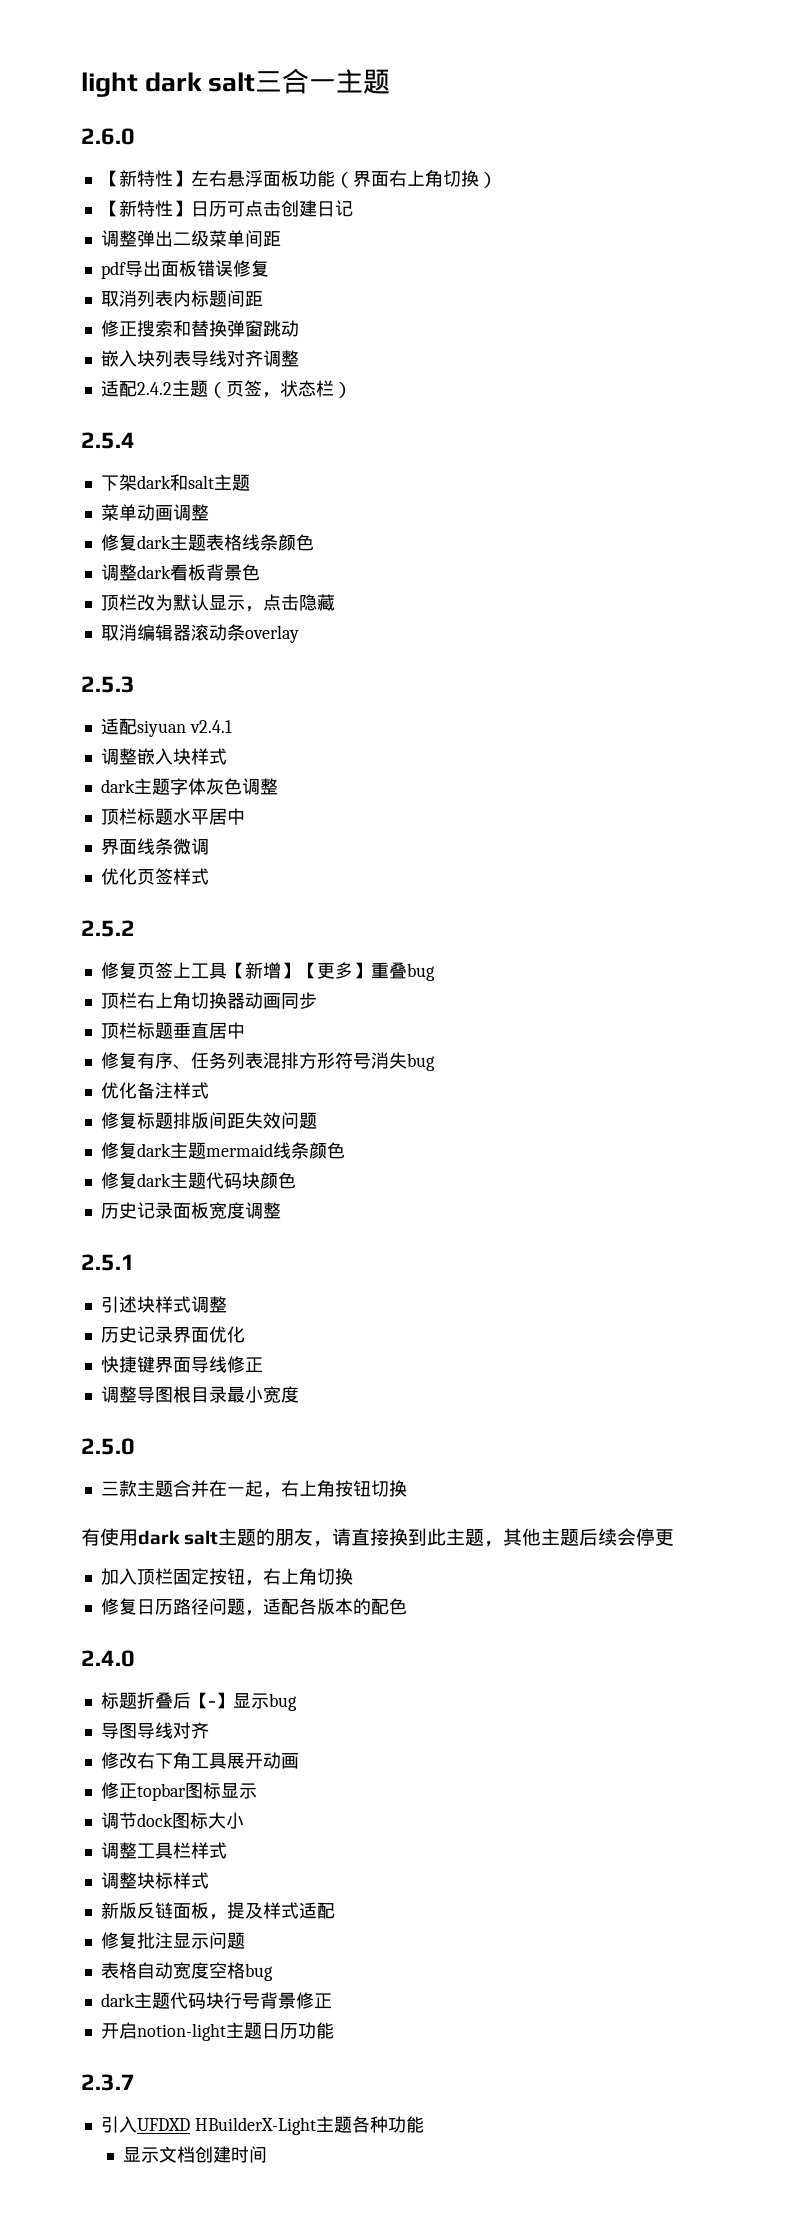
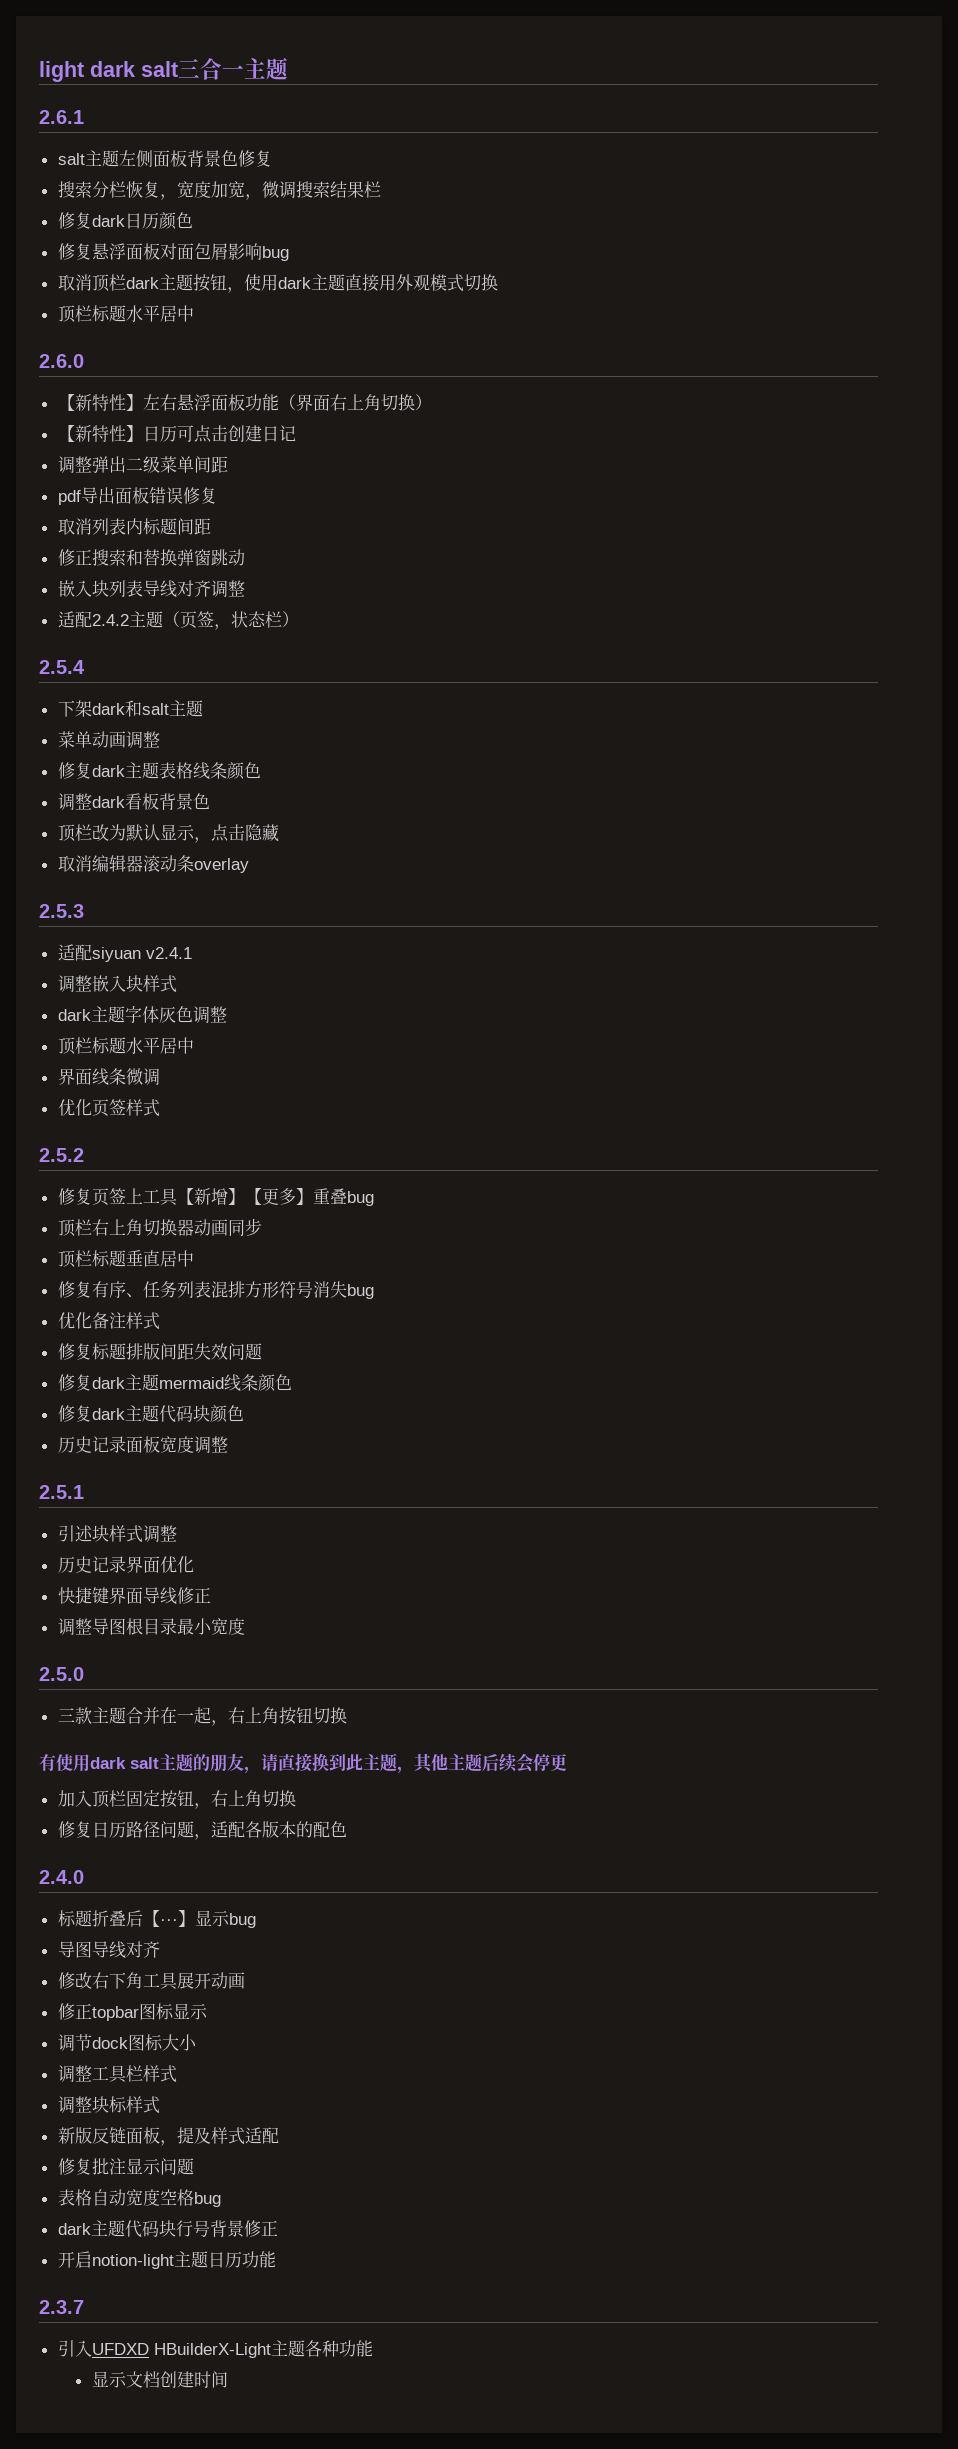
+ 2.6.1
+ salt主题左侧面板背景色修复
+ 搜索分栏恢复，宽度加宽，微调搜索结果栏
+ 修复dark日历颜色
+ 修复悬浮面板对面包屑影响bug
+ 取消顶栏dark主题按钮，使用dark主题直接用外观模式切换
+ 顶栏标题水平居中

